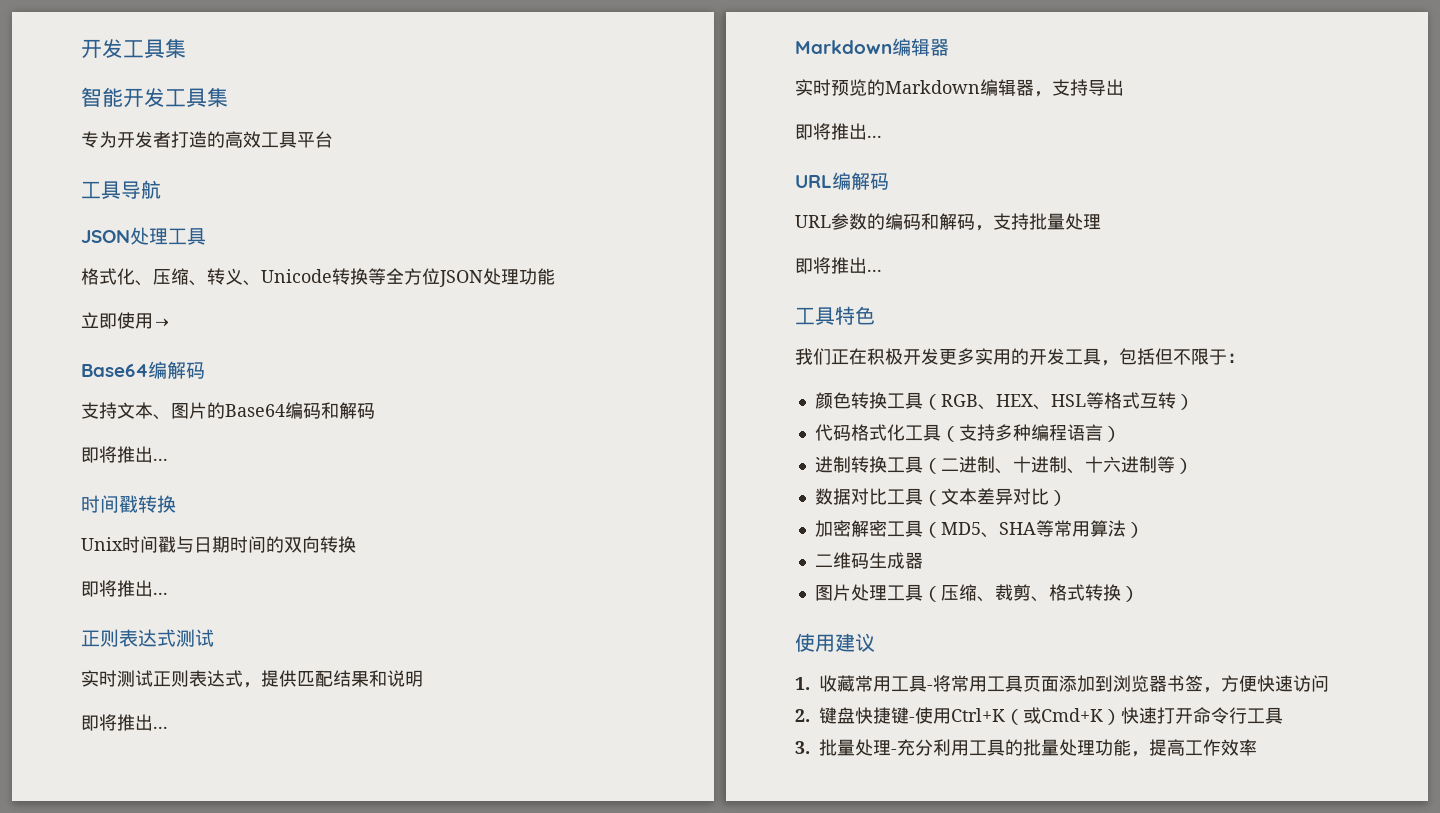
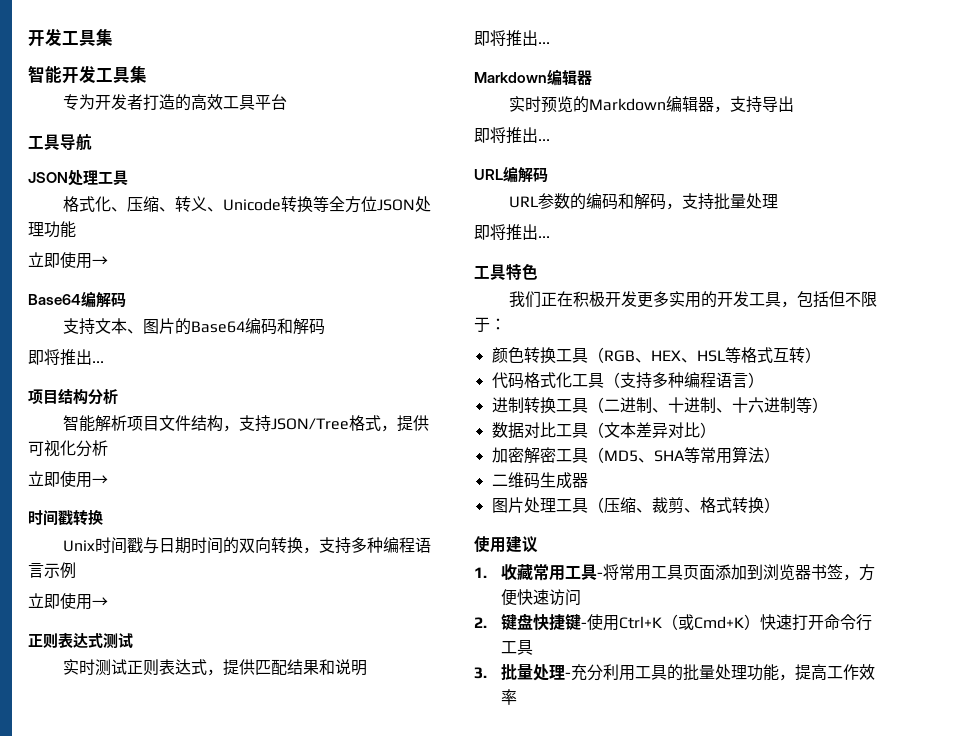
+ 项目结构分析
+ 智能解析项目文件结构，支持JSON/Tree格式，提供可视化分析
+ 立即使用→
- Unix时间戳与日期时间的双向转换
- 即将推出...
+ Unix时间戳与日期时间的双向转换，支持多种编程语言示例
+ 立即使用→

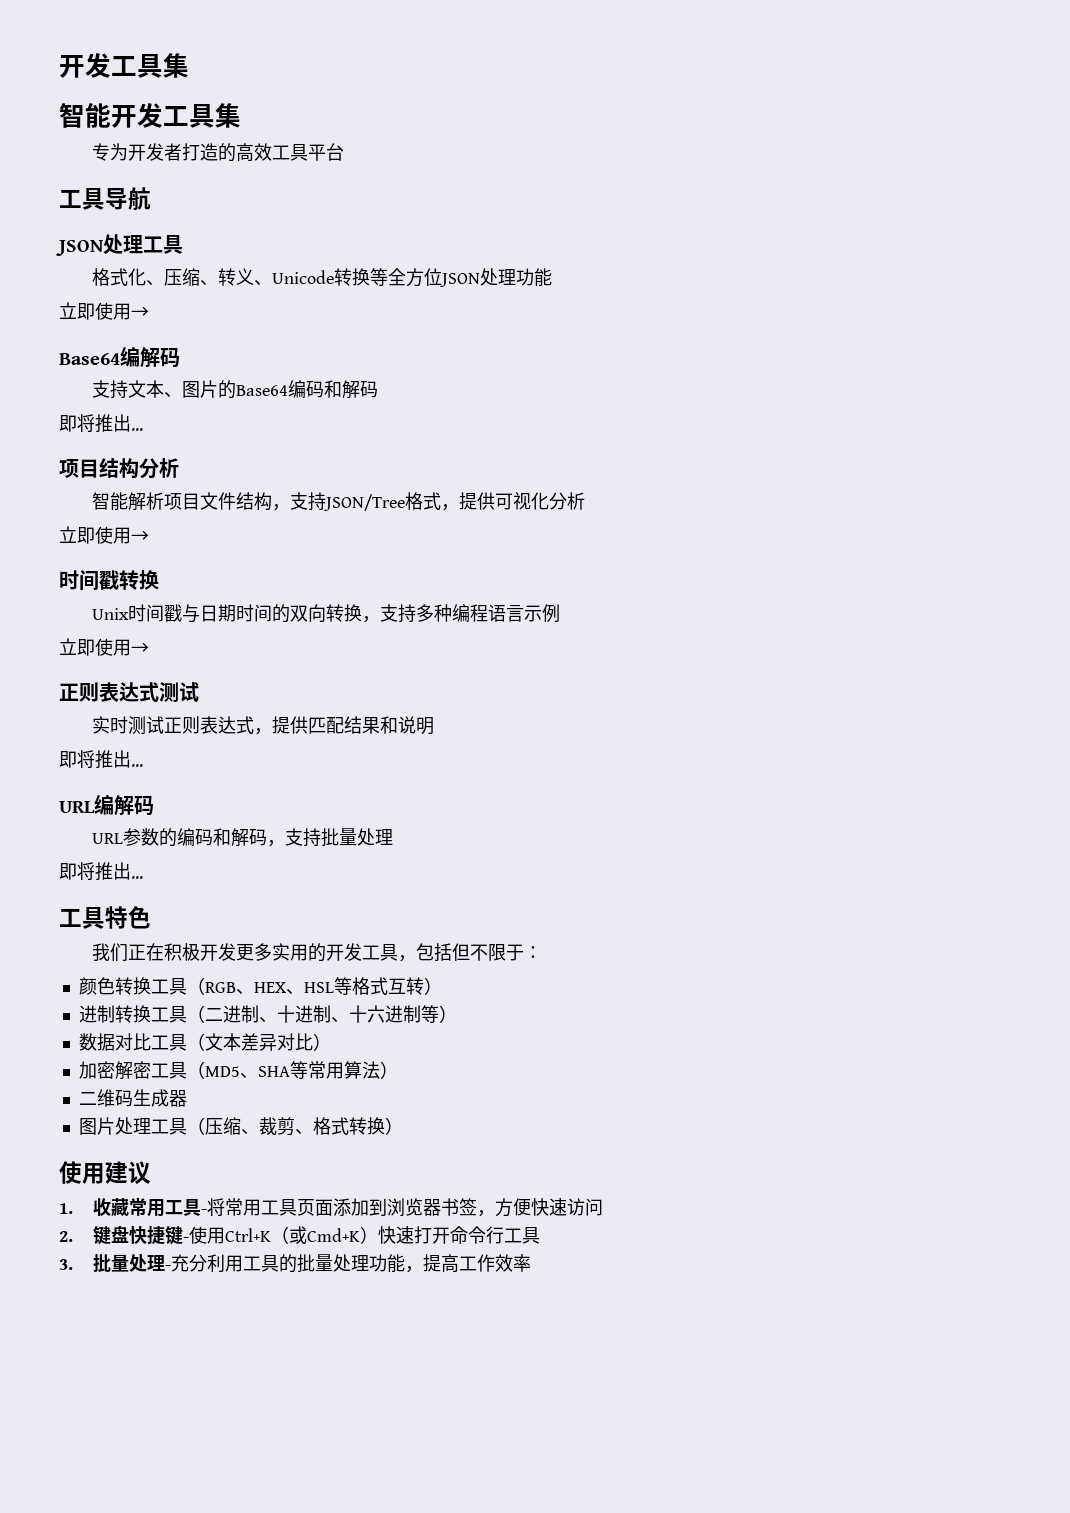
  实时测试正则表达式，提供匹配结果和说明
- 即将推出...
- Markdown编辑器
- 实时预览的Markdown编辑器，支持导出
- 代码格式化工具（支持多种编程语言）

